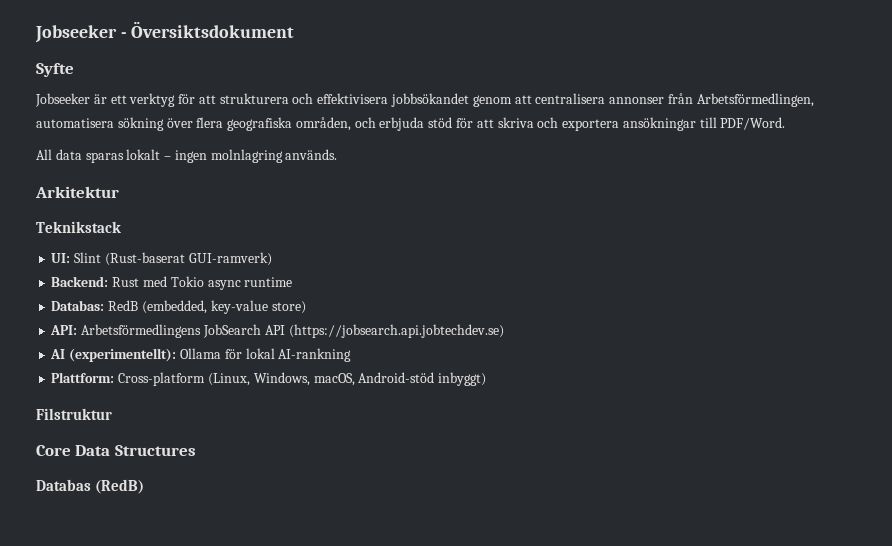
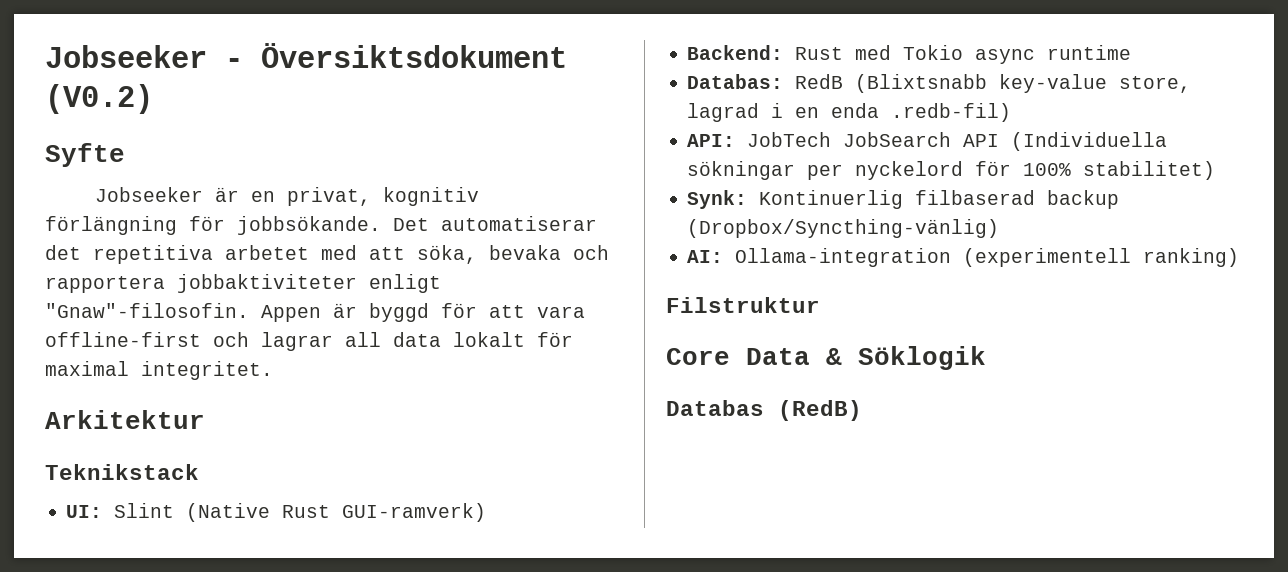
- Jobseeker - Översiktsdokument
+ Jobseeker - Översiktsdokument (V0.2)
- Jobseeker är ett verktyg för att strukturera och effektivisera jobbsökandet genom att centralisera annonser från Arbetsförmedlingen, automatisera sökning över flera geografiska områden, och erbjuda stöd för att skriva och exportera ansökningar till PDF/Word.
- All data sparas lokalt – ingen molnlagring används.
+ Jobseeker är en privat, kognitiv förlängning för jobbsökande. Det automatiserar det repetitiva arbetet med att söka, bevaka och rapportera jobbaktiviteter enligt "Gnaw"-filosofin. Appen är byggd för att vara offline-first och lagrar all data lokalt för maximal integritet.
- UI: Slint (Rust-baserat GUI-ramverk)
+ UI: Slint (Native Rust GUI-ramverk)
- Databas: RedB (embedded, key-value store)
+ Databas: RedB (Blixtsnabb key-value store, lagrad i en enda .redb-fil)
- API: Arbetsförmedlingens JobSearch API (https://jobsearch.api.jobtechdev.se)
- AI (experimentellt): Ollama för lokal AI-rankning
- Plattform: Cross-platform (Linux, Windows, macOS, Android-stöd inbyggt)
+ API: JobTech JobSearch API (Individuella sökningar per nyckelord för 100% stabilitet)
+ Synk: Kontinuerlig filbaserad backup (Dropbox/Syncthing-vänlig)
+ AI: Ollama-integration (experimentell ranking)
- Core Data Structures
+ Core Data & Söklogik

